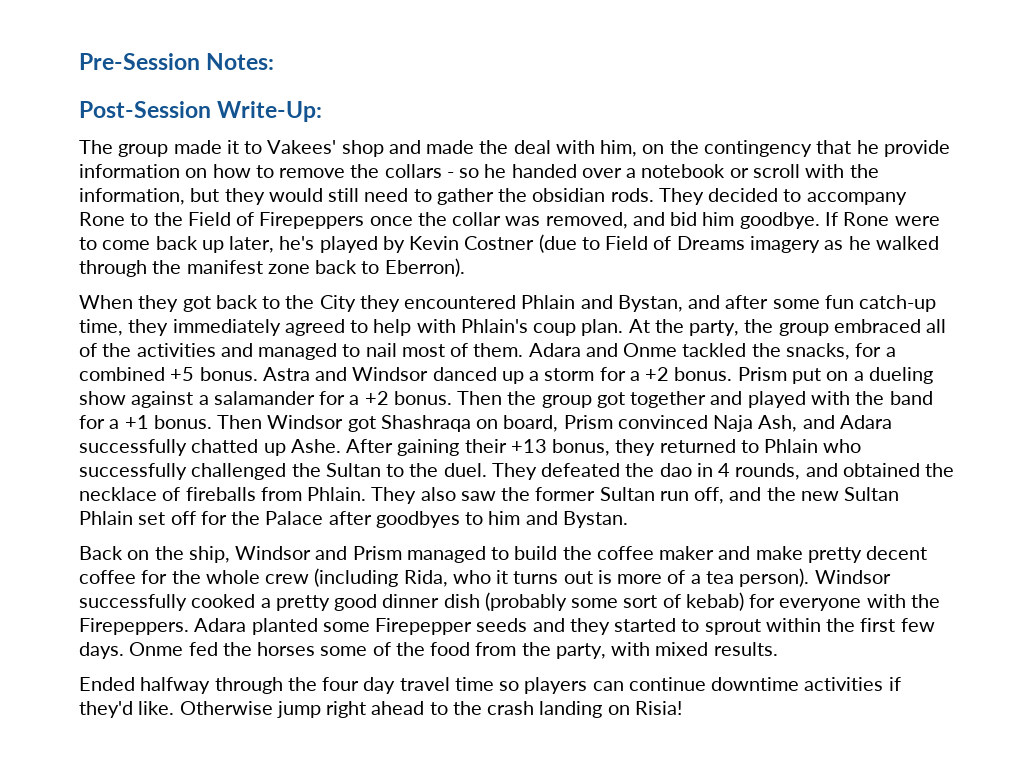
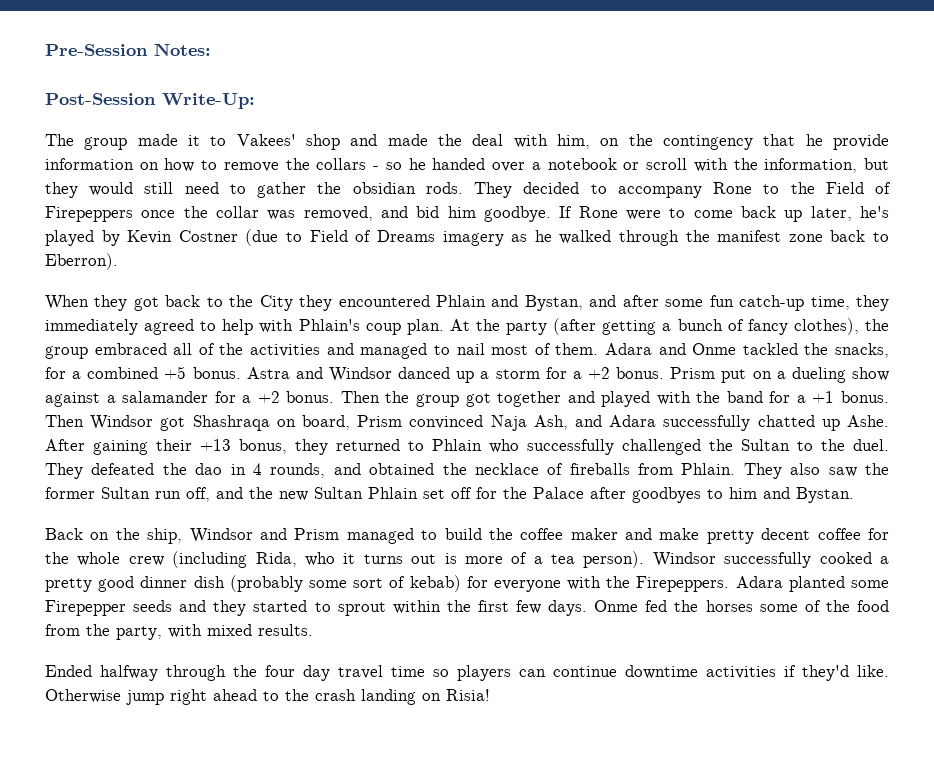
- At the party, the group embraced all of the activities and managed to nail most of them.
+ At the party (after getting a bunch of fancy clothes), the group embraced all of the activities and managed to nail most of them.

